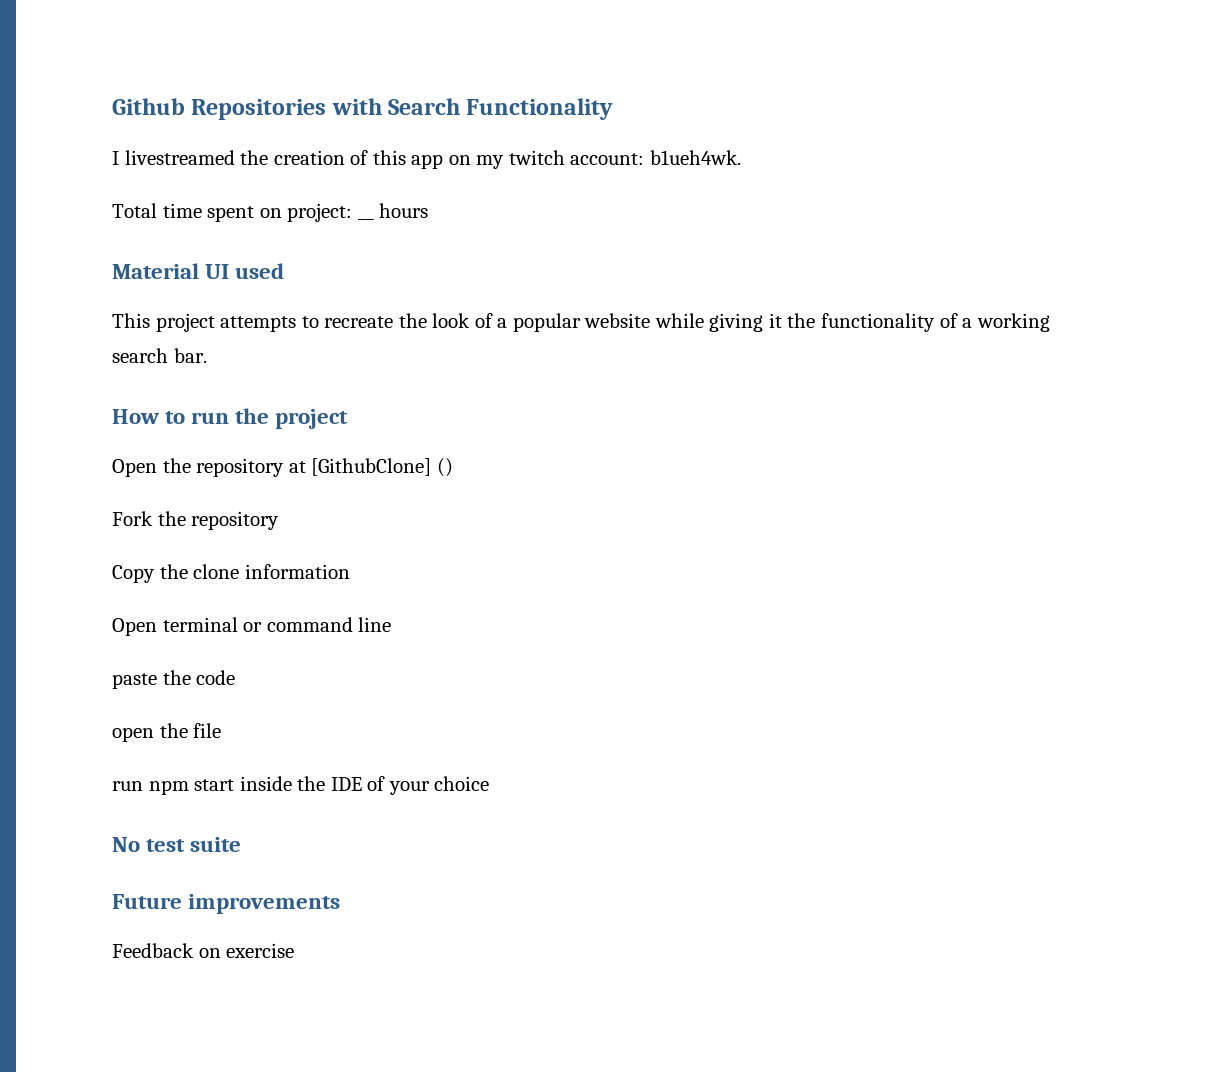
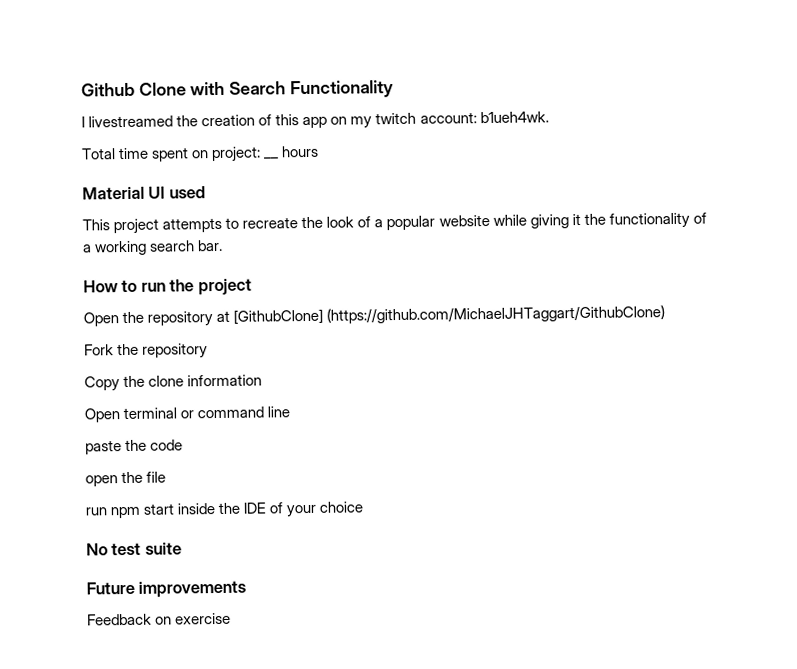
- Github Repositories with Search Functionality
+ Github Clone with Search Functionality
- Open the repository at [GithubClone] ()
+ Open the repository at [GithubClone] (https://github.com/MichaelJHTaggart/GithubClone)

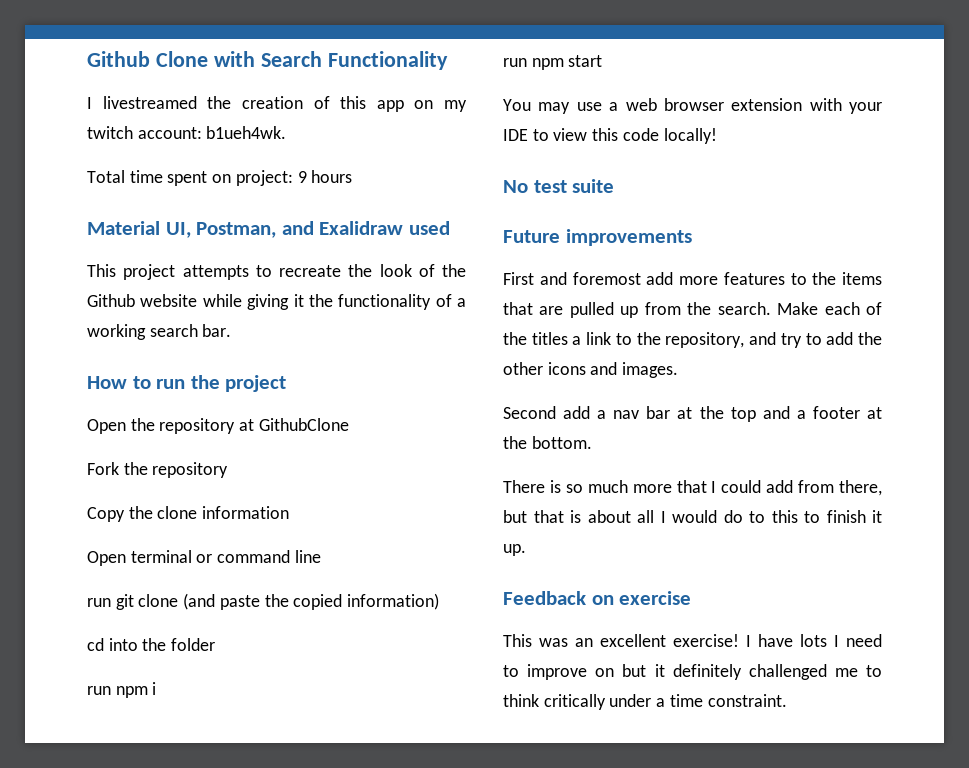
- Total time spent on project: __ hours
+ Total time spent on project: 9 hours
- Material UI used
+ Material UI, Postman, and Exalidraw used
- This project attempts to recreate the look of a popular website while giving it the functionality of a working search bar.
+ This project attempts to recreate the look of the Github website while giving it the functionality of a working search bar.
- Open the repository at [GithubClone] (https://github.com/MichaelJHTaggart/GithubClone)
+ Open the repository at GithubClone
- paste the code
- open the file
- run npm start inside the IDE of your choice
+ run git clone (and paste the copied information)
+ cd into the folder
+ run npm i
+ run npm start
+ You may use a web browser extension with your IDE to view this code locally!
+ First and foremost add more features to the items that are pulled up from the search. Make each of the titles a link to the repository, and try to add the other icons and images.
+ Second add a nav bar at the top and a footer at the bottom.
+ There is so much more that I could add from there, but that is about all I would do to this to finish it up.
  Feedback on exercise
+ This was an excellent exercise! I have lots I need to improve on but it definitely challenged me to think critically under a time constraint.

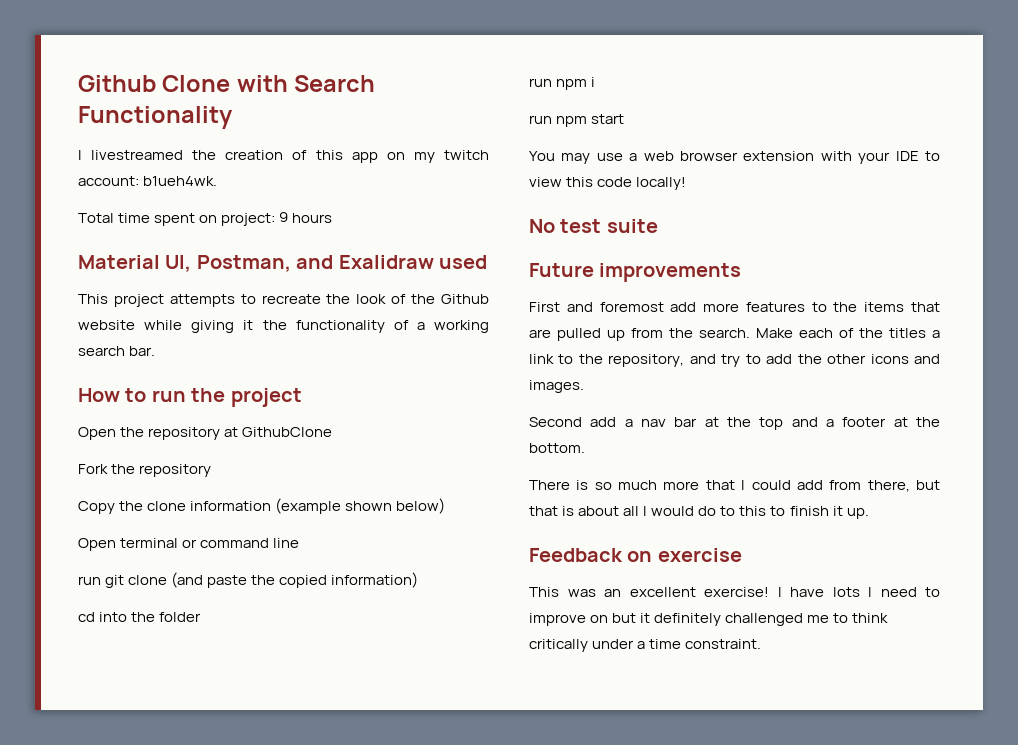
- Copy the clone information
+ Copy the clone information (example shown below)

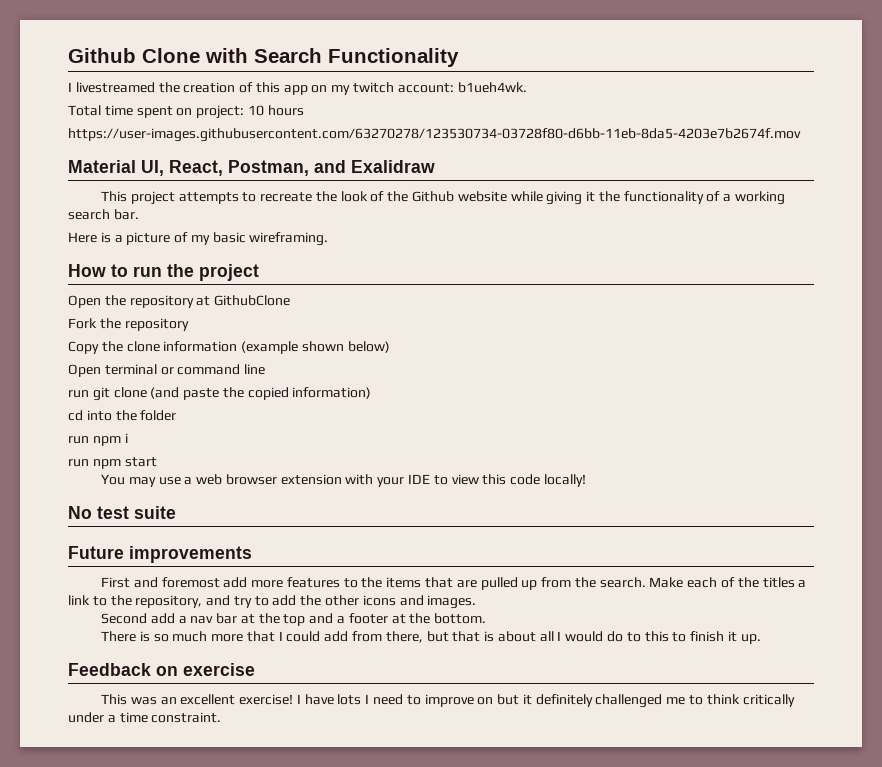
- Total time spent on project: 9 hours
+ Total time spent on project: 10 hours
+ https://user-images.githubusercontent.com/63270278/123530734-03728f80-d6bb-11eb-8da5-4203e7b2674f.mov
- Material UI, Postman, and Exalidraw used
+ Material UI, React, Postman, and Exalidraw
+ Here is a picture of my basic wireframing.

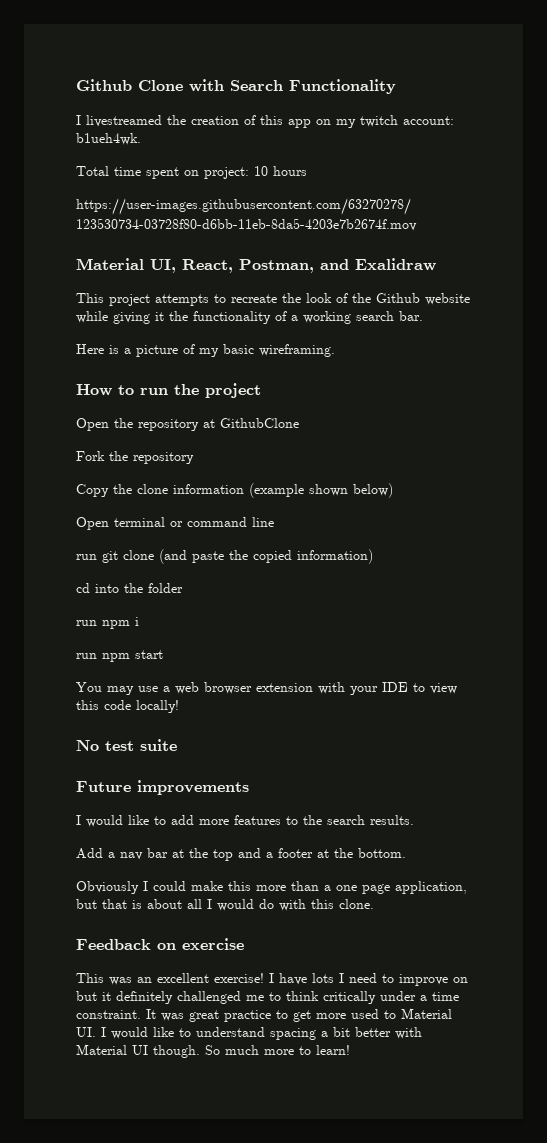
- First and foremost add more features to the items that are pulled up from the search. Make each of the titles a link to the repository, and try to add the other icons and images.
- Second add a nav bar at the top and a footer at the bottom.
+ I would like to add more features to the search results.
+ Add a nav bar at the top and a footer at the bottom.
- There is so much more that I could add from there, but that is about all I would do to this to finish it up.
+ Obviously I could make this more than a one page application, but that is about all I would do with this clone.
+ It was great practice to get more used to Material UI. I would like to understand spacing a bit better with Material UI though. So much more to learn!

